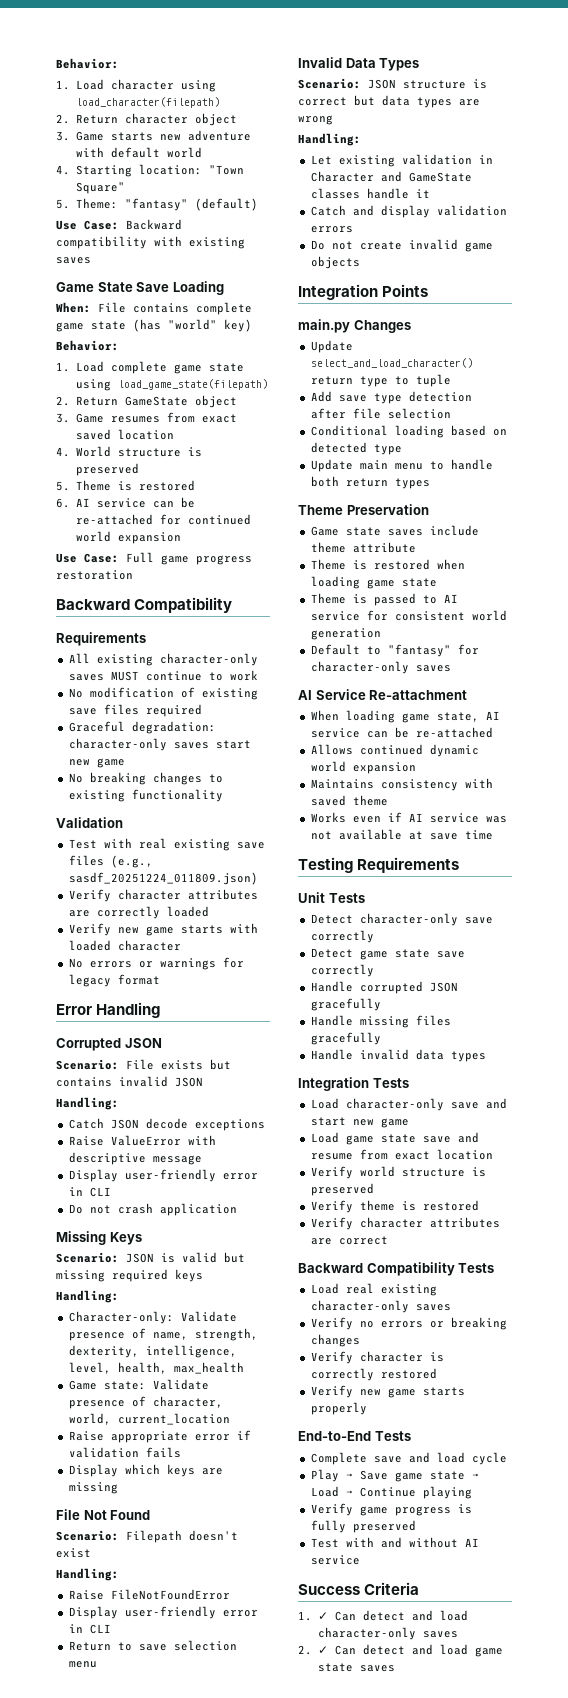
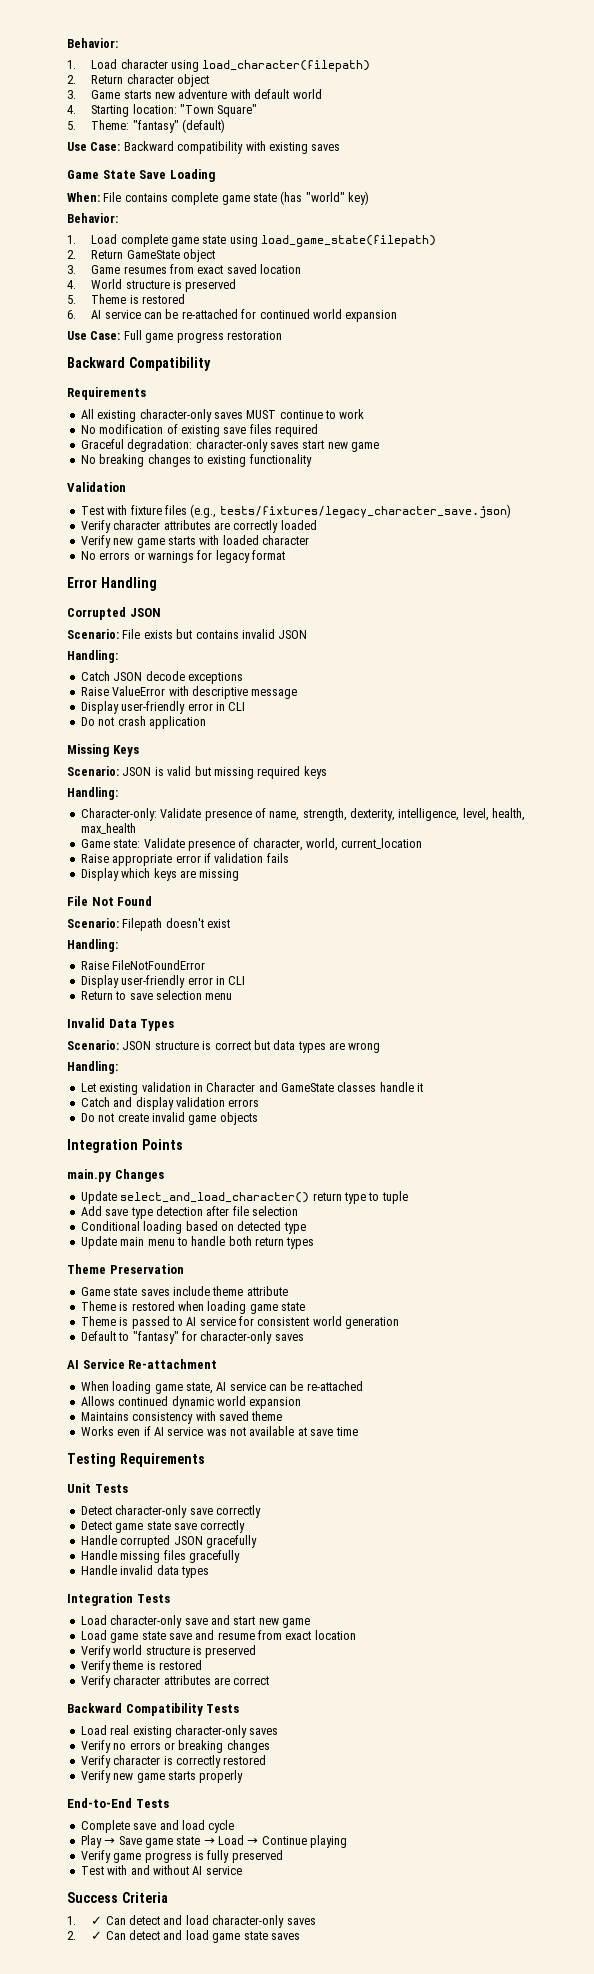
- Test with real existing save files (e.g., sasdf_20251224_011809.json)
+ Test with fixture files (e.g., tests/fixtures/legacy_character_save.json)

